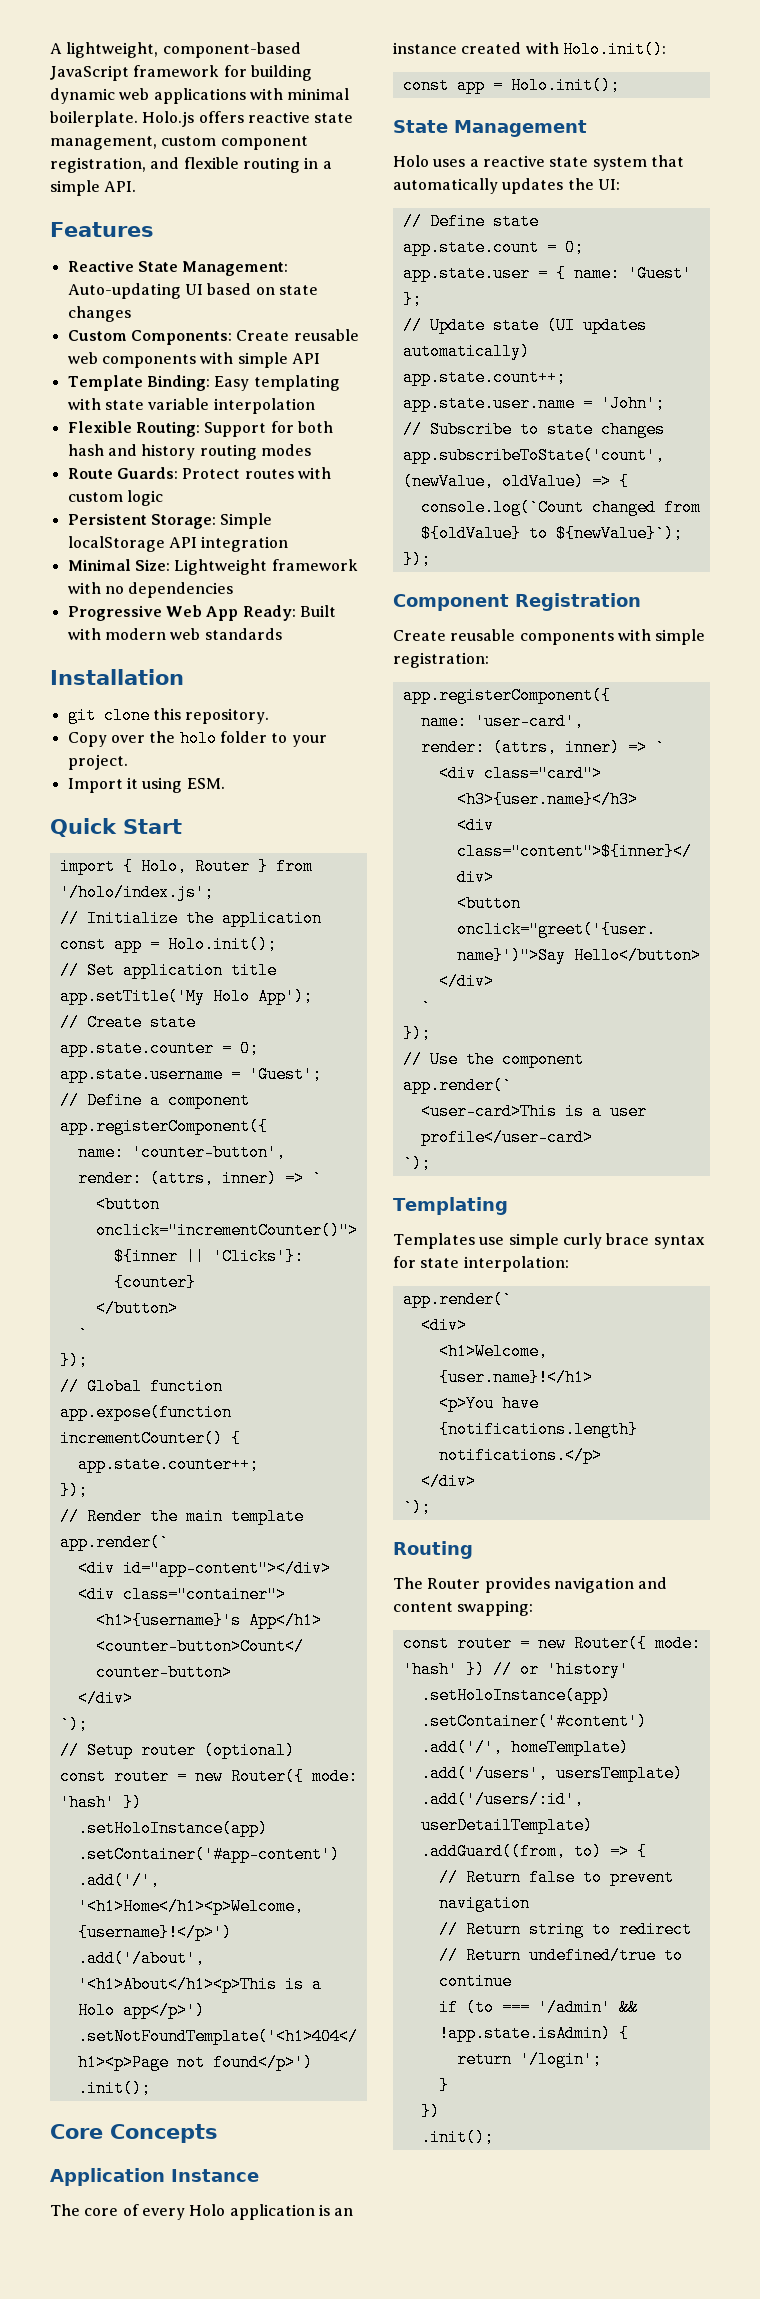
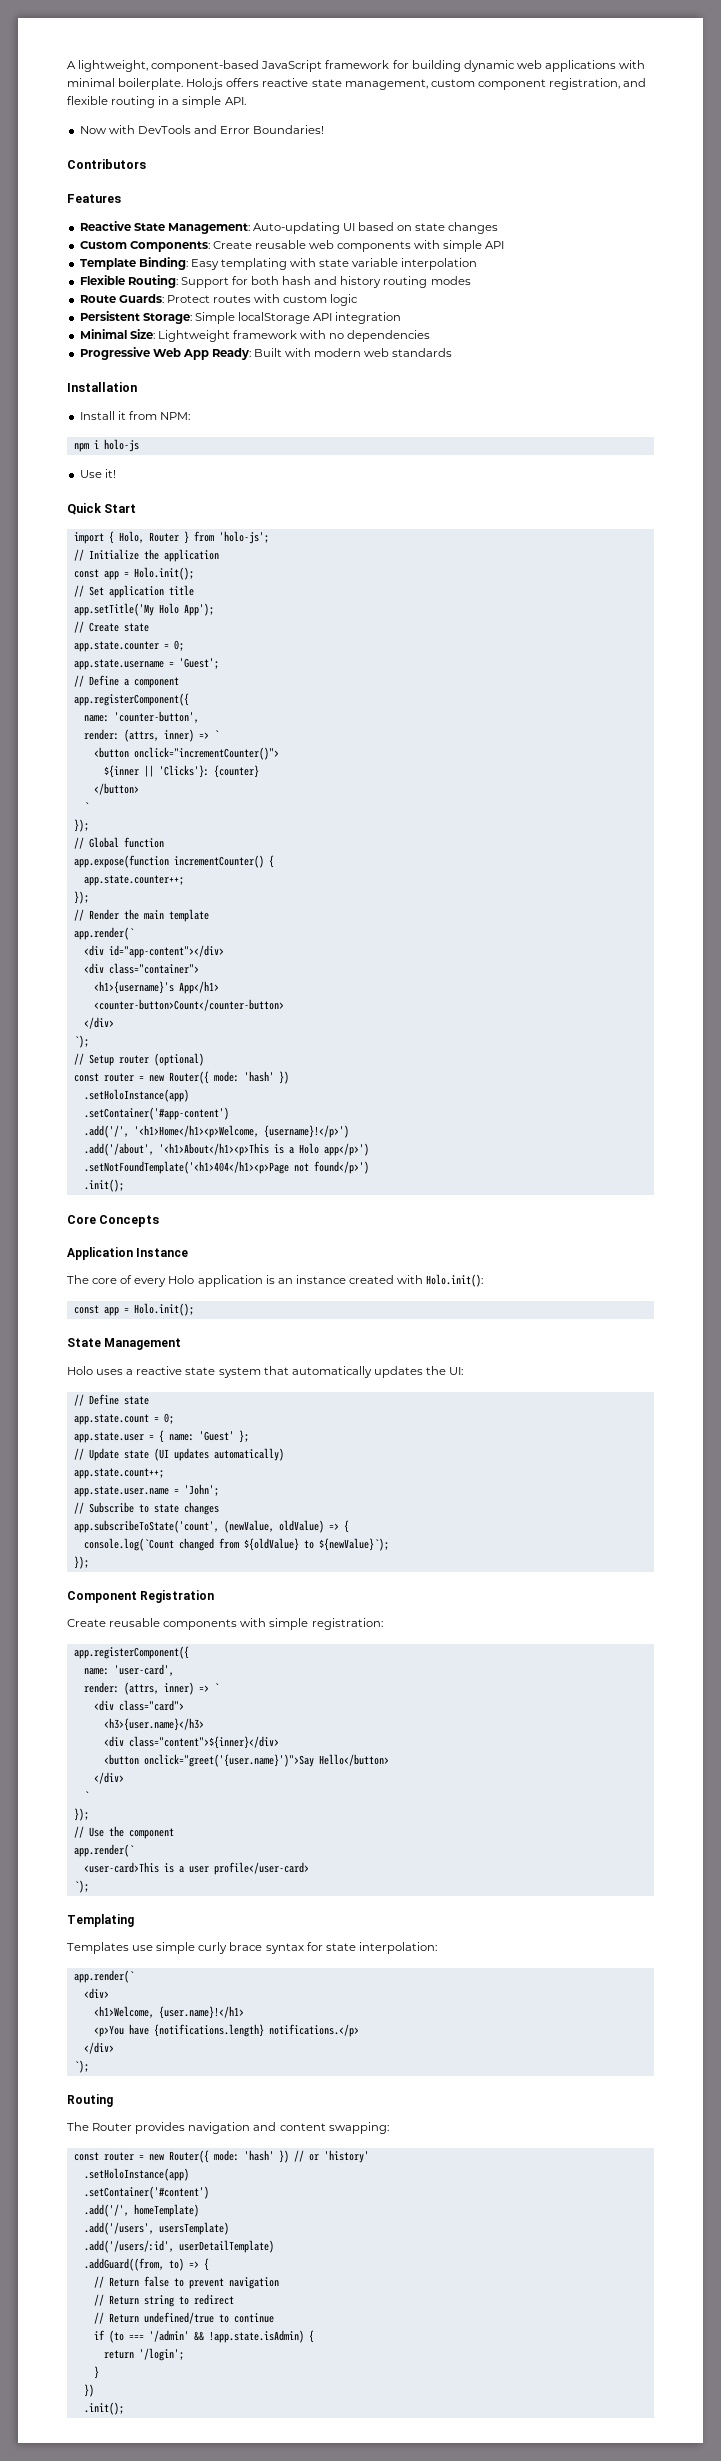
+ Now with DevTools and Error Boundaries!
+ Contributors
- git clone this repository.
- Copy over the holo folder to your project.
- Import it using ESM.
+ Install it from NPM:
+ npm i holo-js
+ Use it!
- import { Holo, Router } from '/holo/index.js';
+ import { Holo, Router } from 'holo-js';

